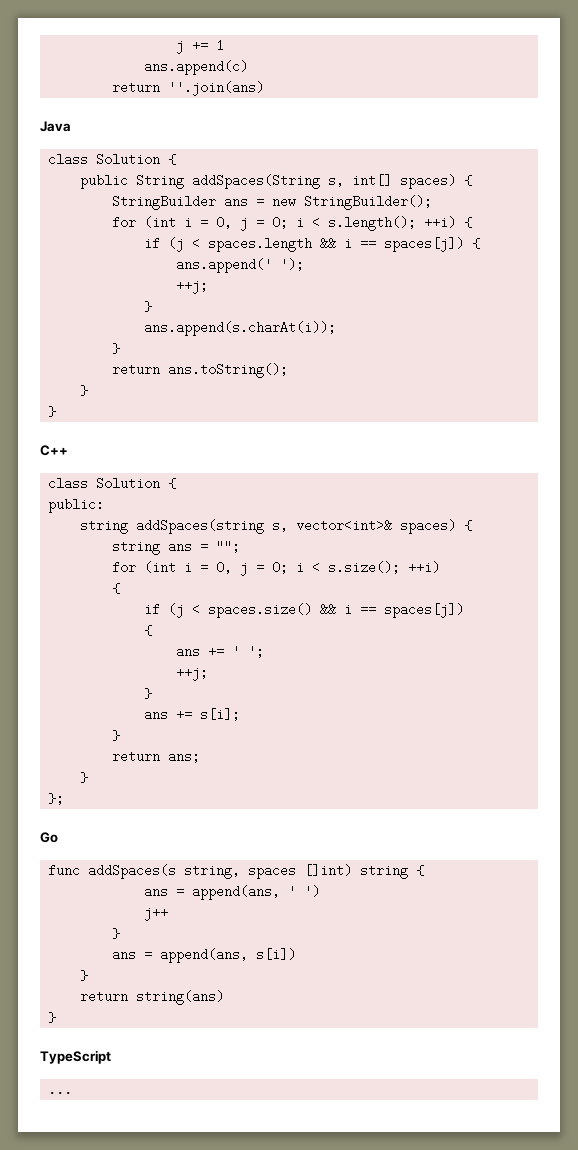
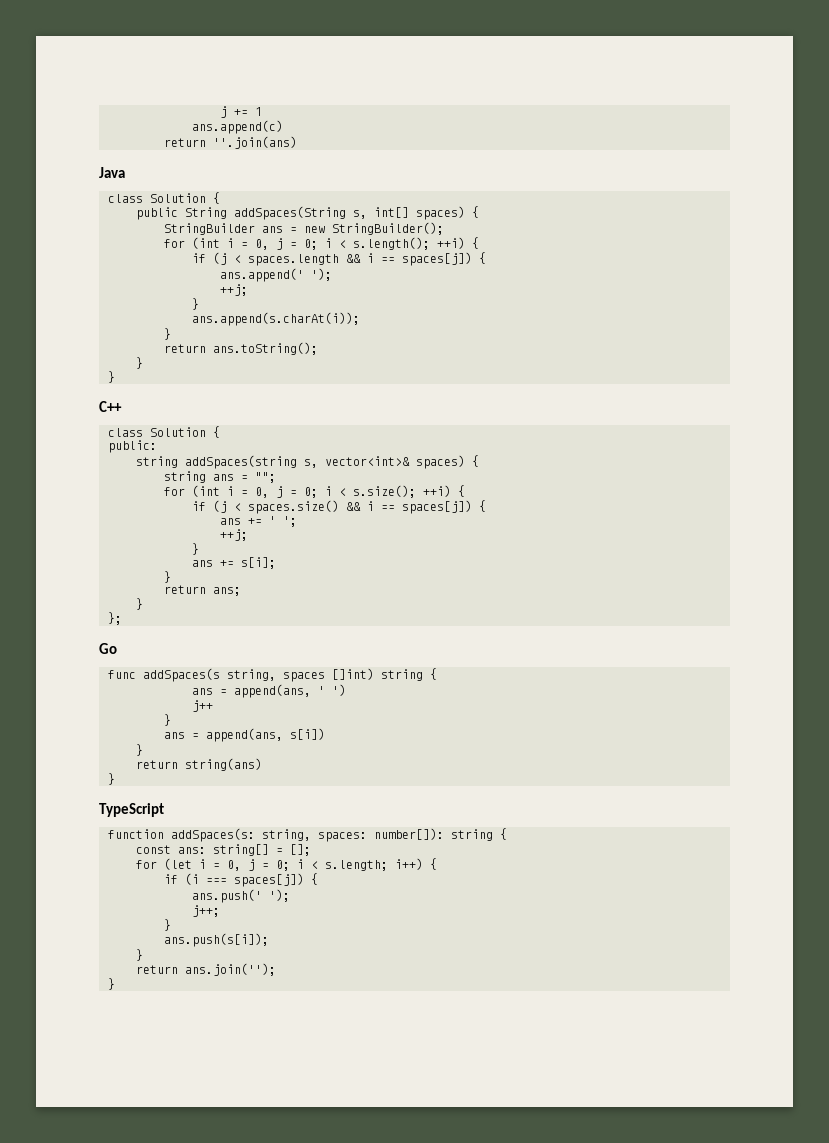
- for (int i = 0, j = 0; i < s.size(); ++i)
- {
+ for (int i = 0, j = 0; i < s.size(); ++i) {
- if (j < spaces.size() && i == spaces[j])
- {
+ if (j < spaces.size() && i == spaces[j]) {
- ...
+ function addSpaces(s: string, spaces: number[]): string {
+ const ans: string[] = [];
+ for (let i = 0, j = 0; i < s.length; i++) {
+ if (i === spaces[j]) {
+ ans.push(' ');
+ j++;
+ }
+ ans.push(s[i]);
+ }
+ return ans.join('');
+ }

